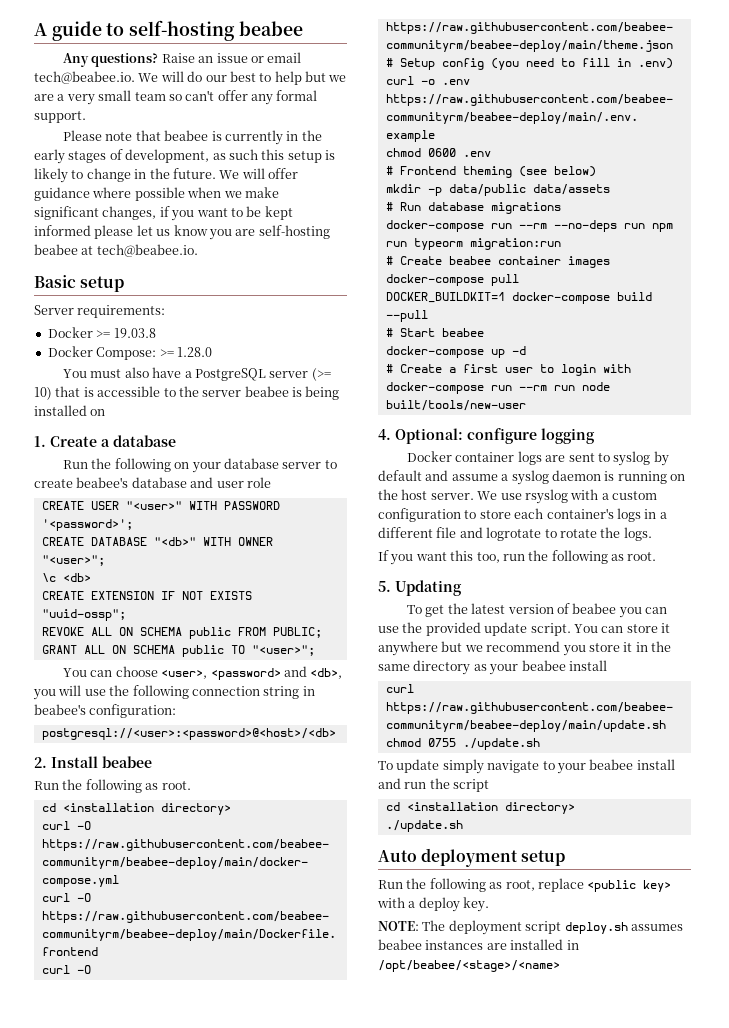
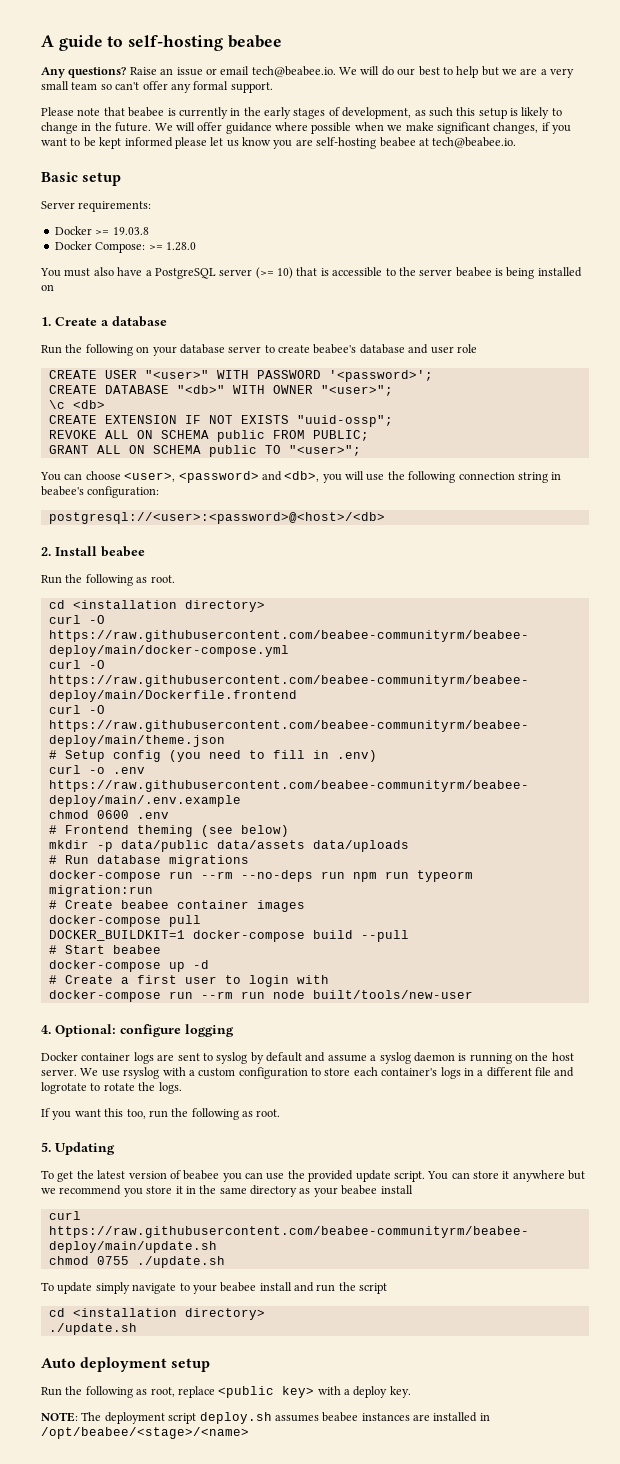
- mkdir -p data/public data/assets
+ mkdir -p data/public data/assets data/uploads

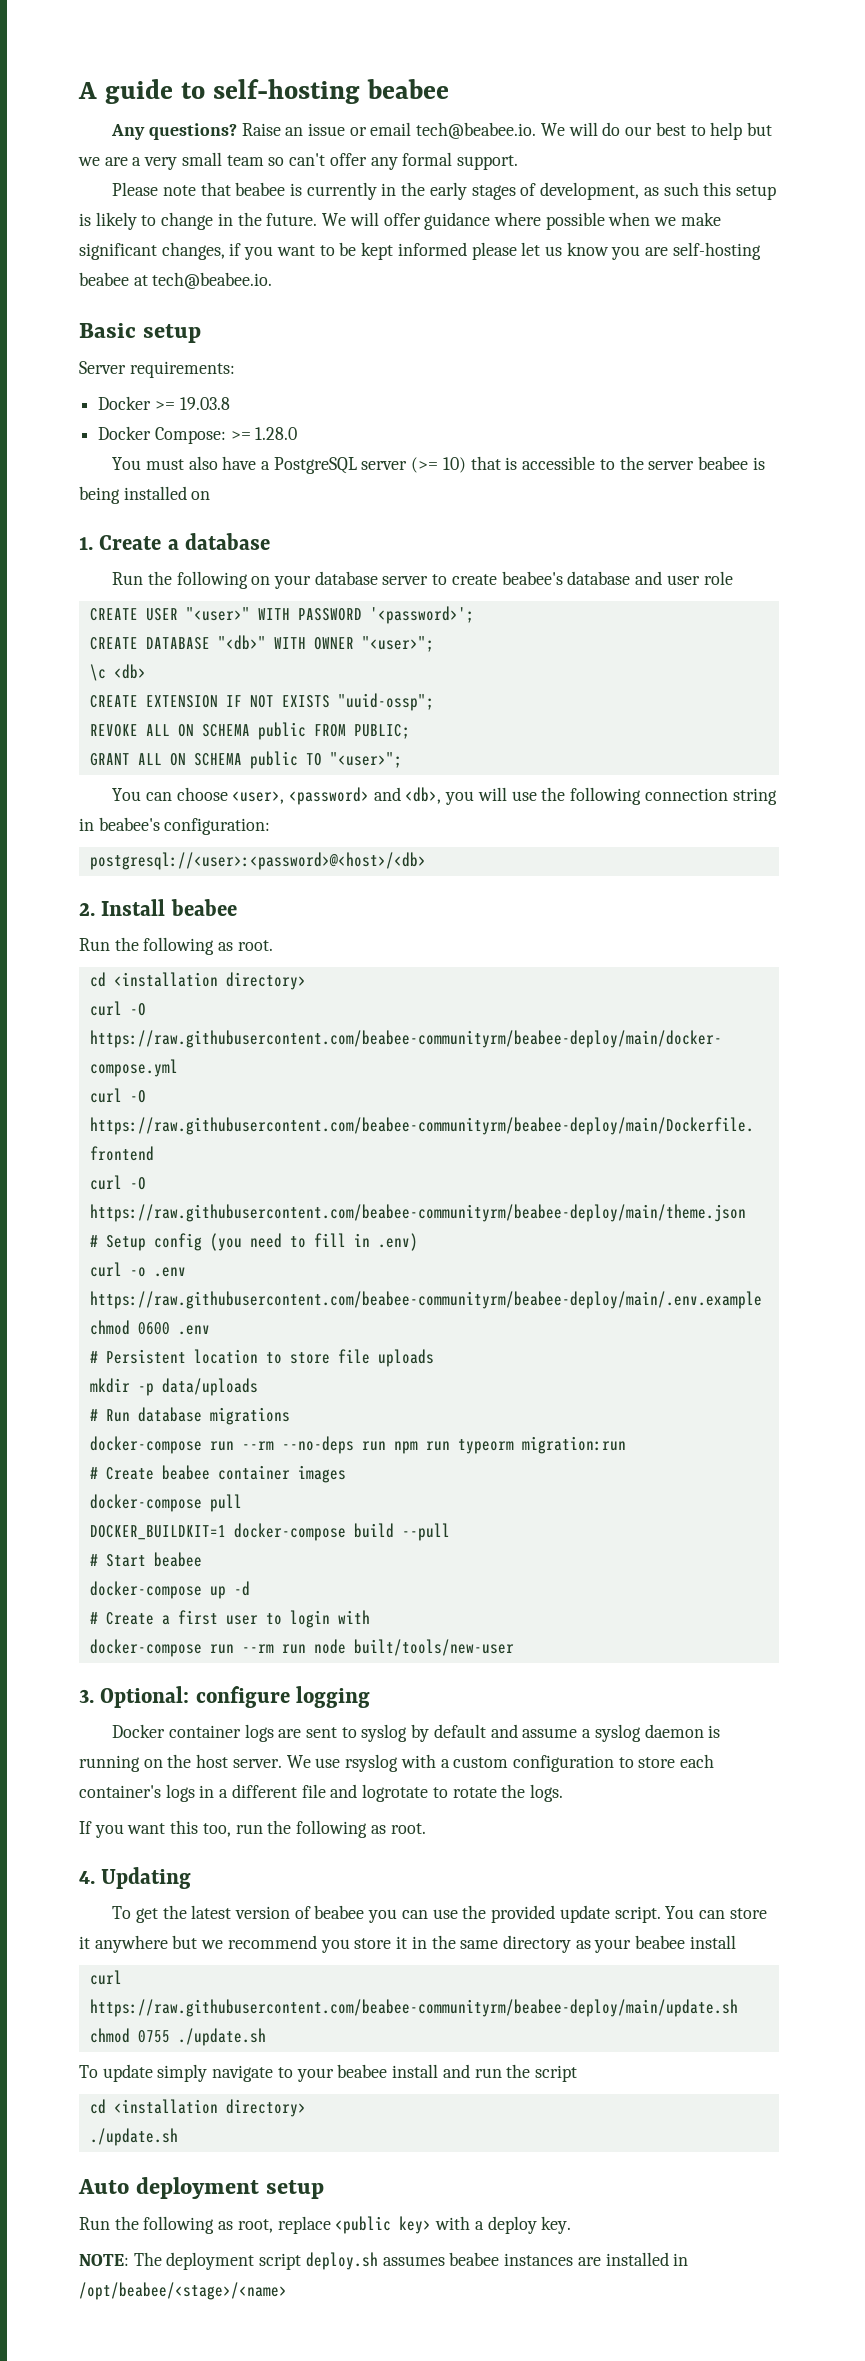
- # Frontend theming (see below)
+ # Persistent location to store file uploads
- mkdir -p data/public data/assets data/uploads
+ mkdir -p data/uploads
- 4. Optional: configure logging
+ 3. Optional: configure logging
- 5. Updating
+ 4. Updating

